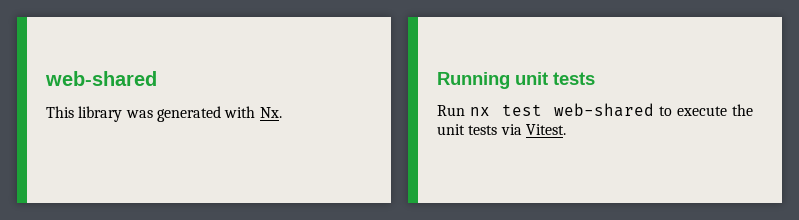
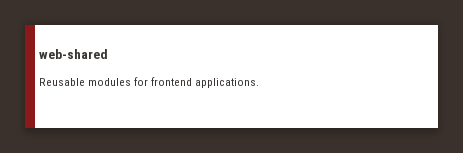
- This library was generated with Nx.
- Running unit tests
- Run nx test web-shared to execute the unit tests via Vitest.
+ Reusable modules for frontend applications.

